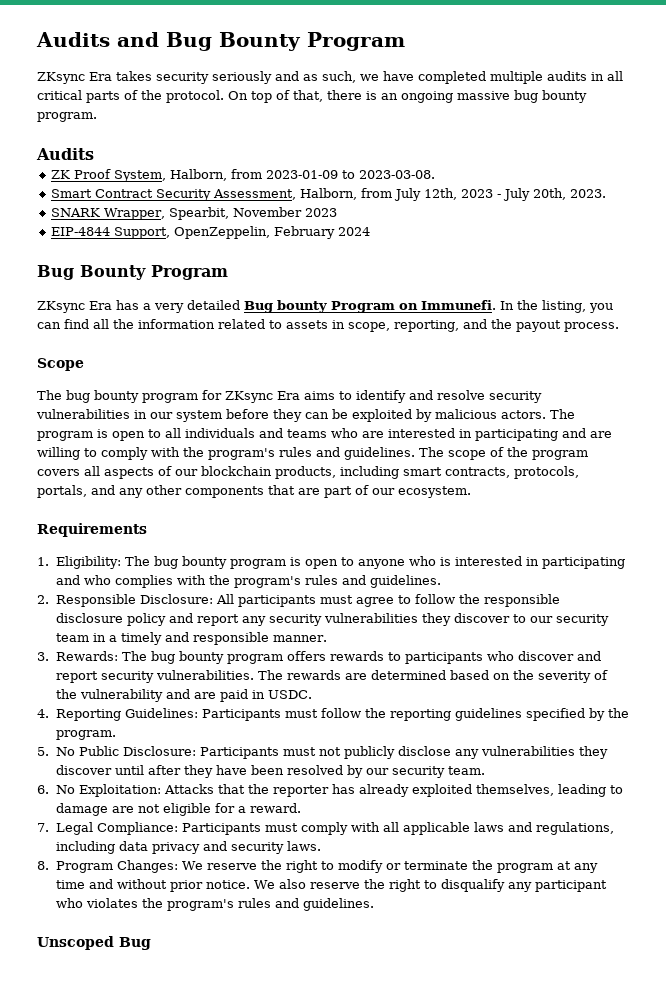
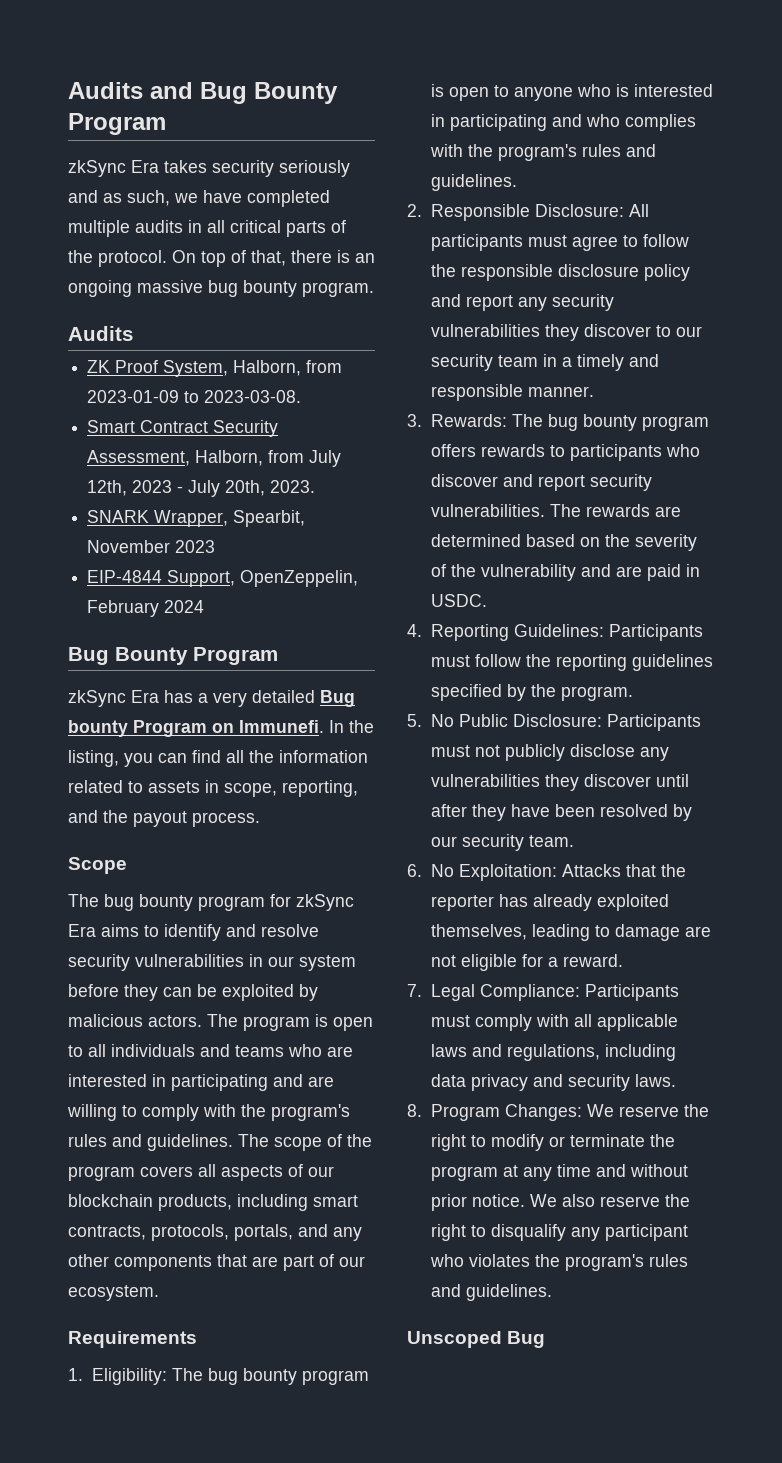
- ZKsync Era takes security seriously and as such, we have completed multiple audits in all critical parts of the protocol.
+ zkSync Era takes security seriously and as such, we have completed multiple audits in all critical parts of the protocol.
- ZKsync Era has a very detailed Bug bounty Program on Immunefi.
+ zkSync Era has a very detailed Bug bounty Program on Immunefi.
- The bug bounty program for ZKsync Era aims to identify and resolve security vulnerabilities in our system before they can be exploited by malicious actors.
+ The bug bounty program for zkSync Era aims to identify and resolve security vulnerabilities in our system before they can be exploited by malicious actors.

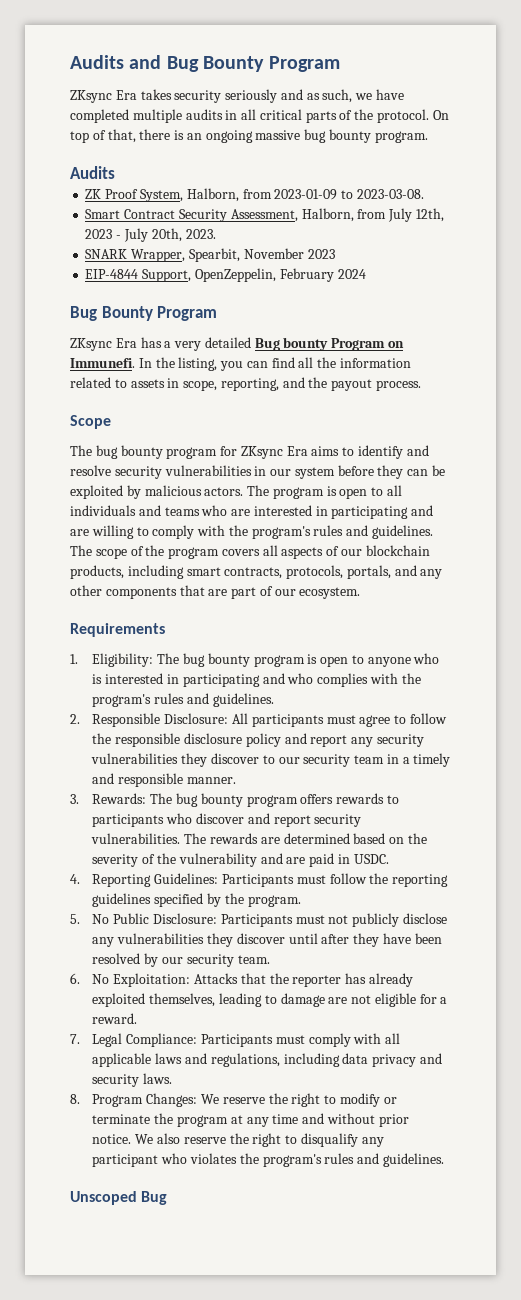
- zkSync Era takes security seriously and as such, we have completed multiple audits in all critical parts of the protocol.
+ ZKsync Era takes security seriously and as such, we have completed multiple audits in all critical parts of the protocol.
- zkSync Era has a very detailed Bug bounty Program on Immunefi.
+ ZKsync Era has a very detailed Bug bounty Program on Immunefi.
- The bug bounty program for zkSync Era aims to identify and resolve security vulnerabilities in our system before they can be exploited by malicious actors.
+ The bug bounty program for ZKsync Era aims to identify and resolve security vulnerabilities in our system before they can be exploited by malicious actors.

